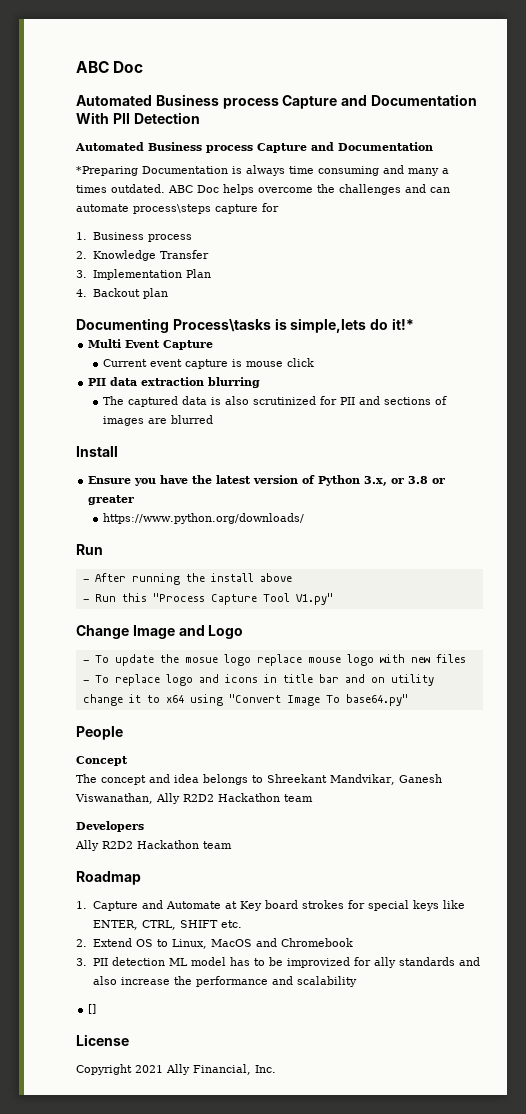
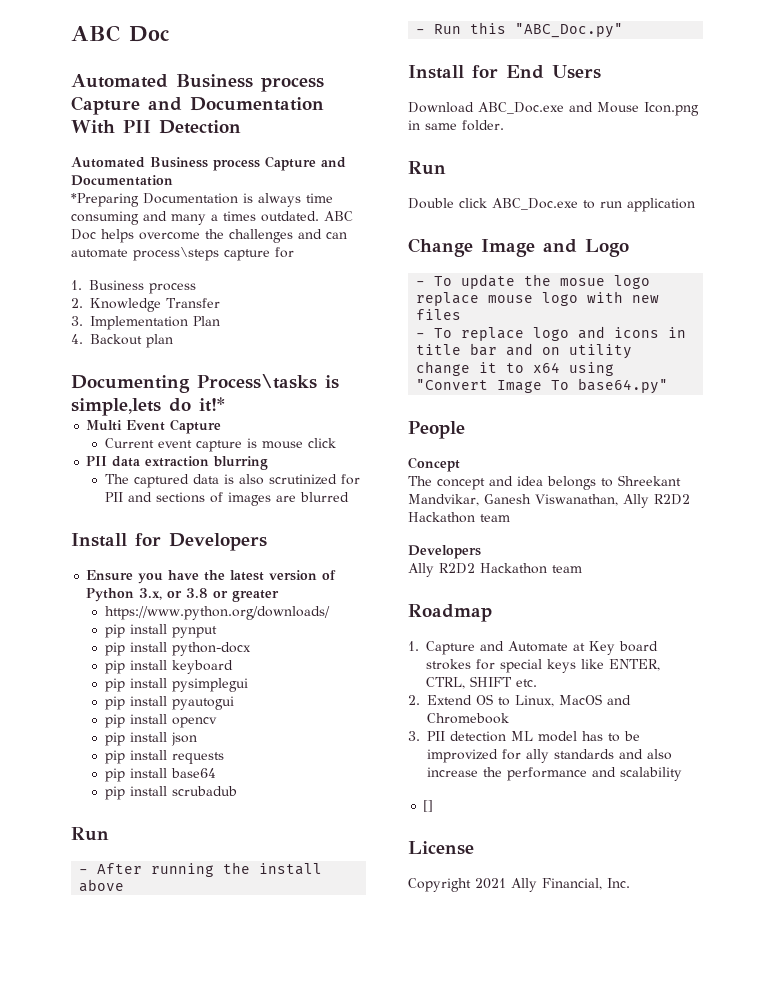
- Install
+ Install for Developers
+ pip install pynput
+ pip install python-docx
+ pip install keyboard
+ pip install pysimplegui
+ pip install pyautogui
+ pip install opencv
+ pip install json
+ pip install requests
+ pip install base64
+ pip install scrubadub
- - Run this "Process Capture Tool V1.py"
+ - Run this "ABC_Doc.py"
+ Install for End Users
+ Download ABC_Doc.exe and Mouse Icon.png in same folder.
+ Run
+ Double click ABC_Doc.exe to run application

